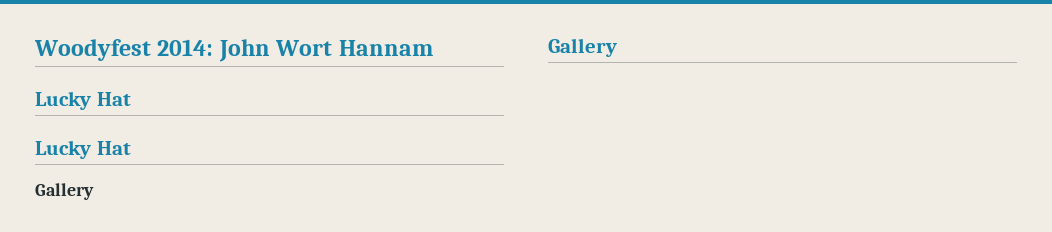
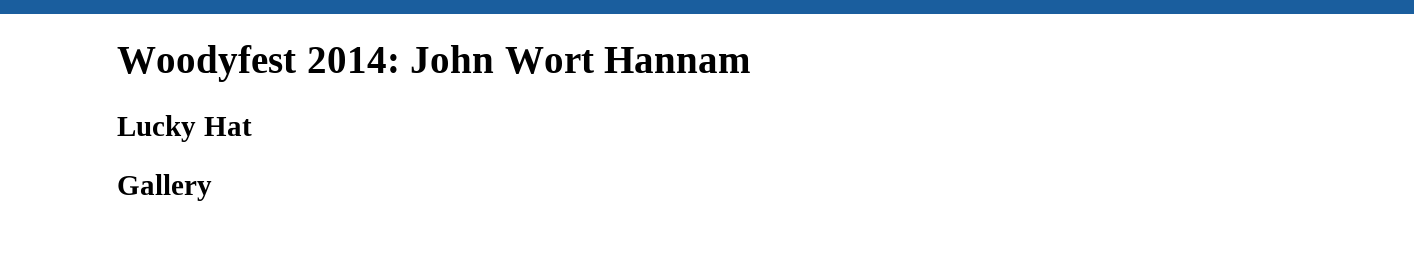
  Woodyfest 2014: John Wort Hannam
  Lucky Hat
- Lucky Hat
- Gallery

